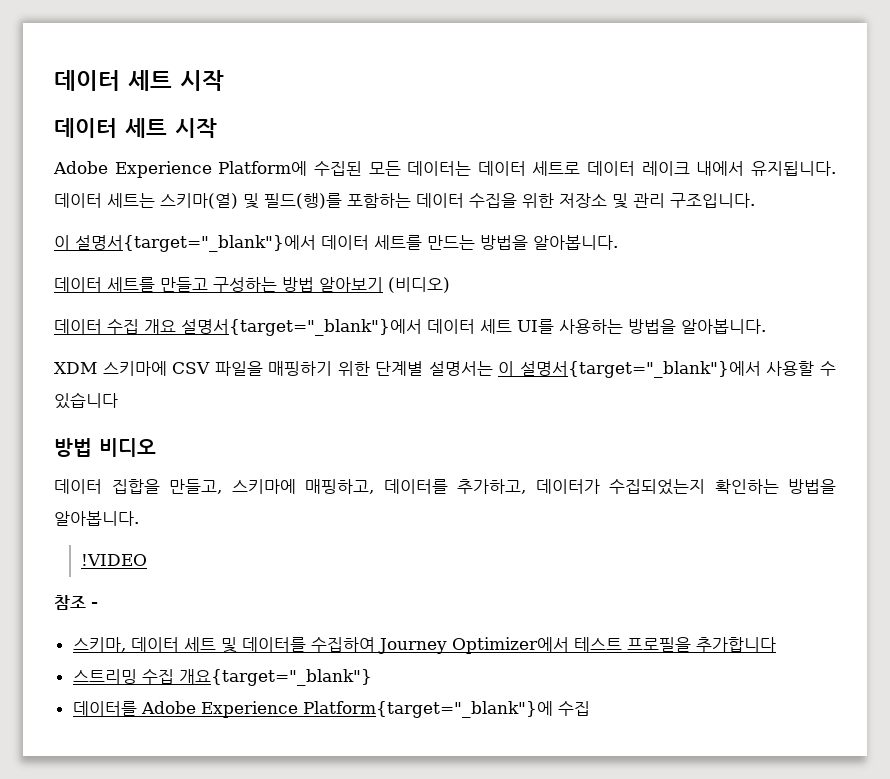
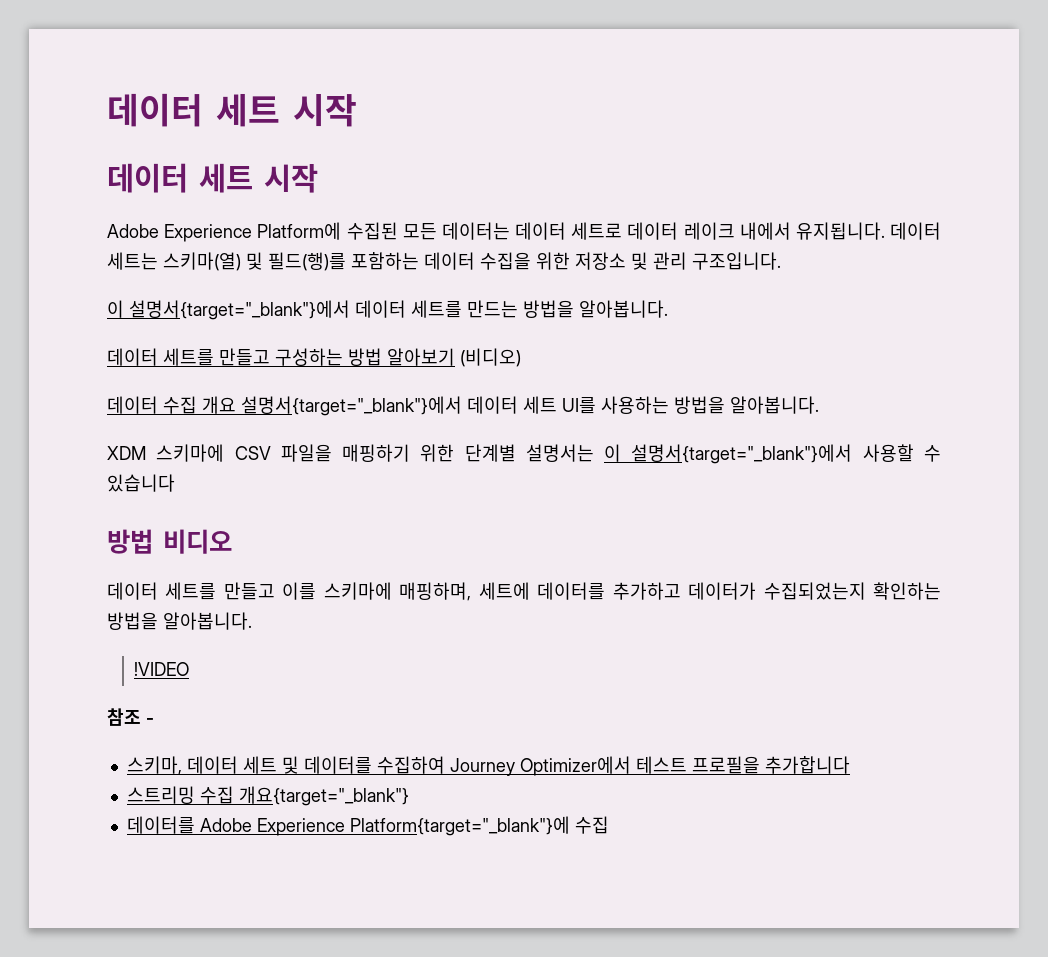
- 데이터 집합을 만들고, 스키마에 매핑하고, 데이터를 추가하고, 데이터가 수집되었는지 확인하는 방법을 알아봅니다.
+ 데이터 세트를 만들고 이를 스키마에 매핑하며, 세트에 데이터를 추가하고 데이터가 수집되었는지 확인하는 방법을 알아봅니다.

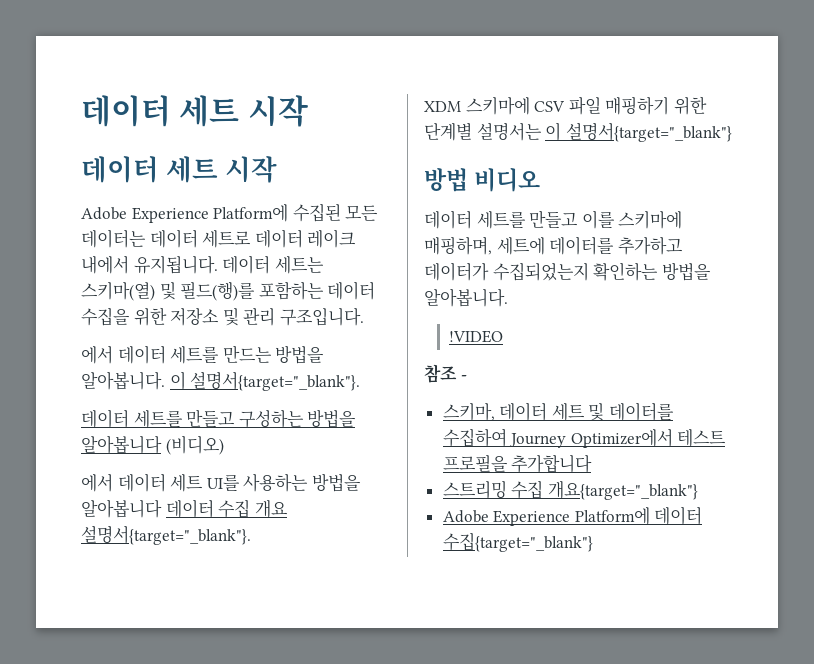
- 이 설명서{target="_blank"}에서 데이터 세트를 만드는 방법을 알아봅니다.
+ 에서 데이터 세트를 만드는 방법을 알아봅니다. 이 설명서{target="_blank"}.
- 데이터 세트를 만들고 구성하는 방법 알아보기 (비디오)
+ 데이터 세트를 만들고 구성하는 방법을 알아봅니다 (비디오)
- 데이터 수집 개요 설명서{target="_blank"}에서 데이터 세트 UI를 사용하는 방법을 알아봅니다.
+ 에서 데이터 세트 UI를 사용하는 방법을 알아봅니다 데이터 수집 개요 설명서{target="_blank"}.
- XDM 스키마에 CSV 파일을 매핑하기 위한 단계별 설명서는 이 설명서{target="_blank"}에서 사용할 수 있습니다
+ XDM 스키마에 CSV 파일 매핑하기 위한 단계별 설명서는 이 설명서{target="_blank"}
- 데이터를 Adobe Experience Platform{target="_blank"}에 수집
+ Adobe Experience Platform에 데이터 수집{target="_blank"}

